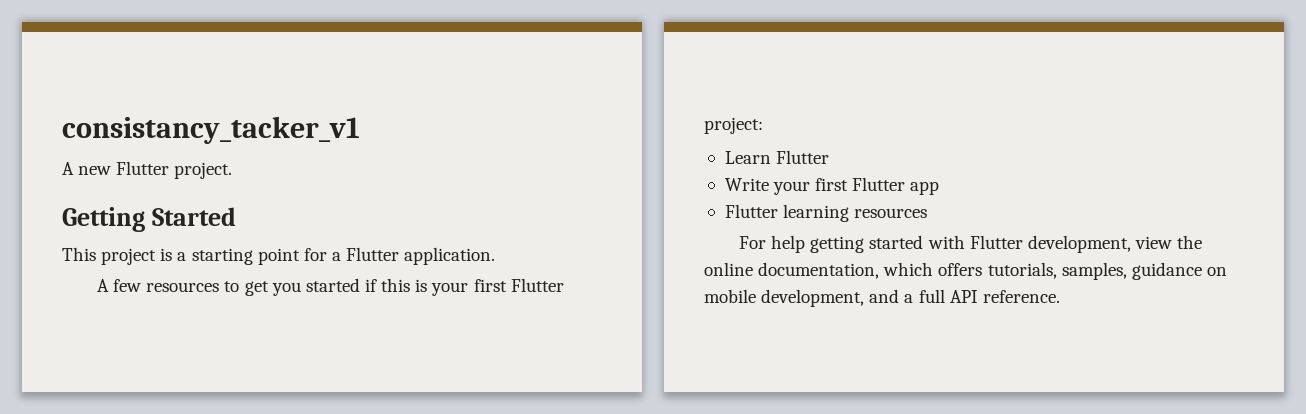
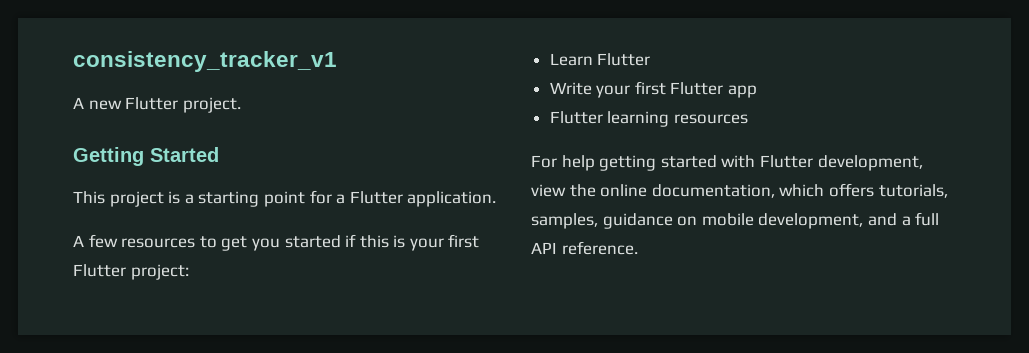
- consistancy_tacker_v1
+ consistency_tracker_v1

